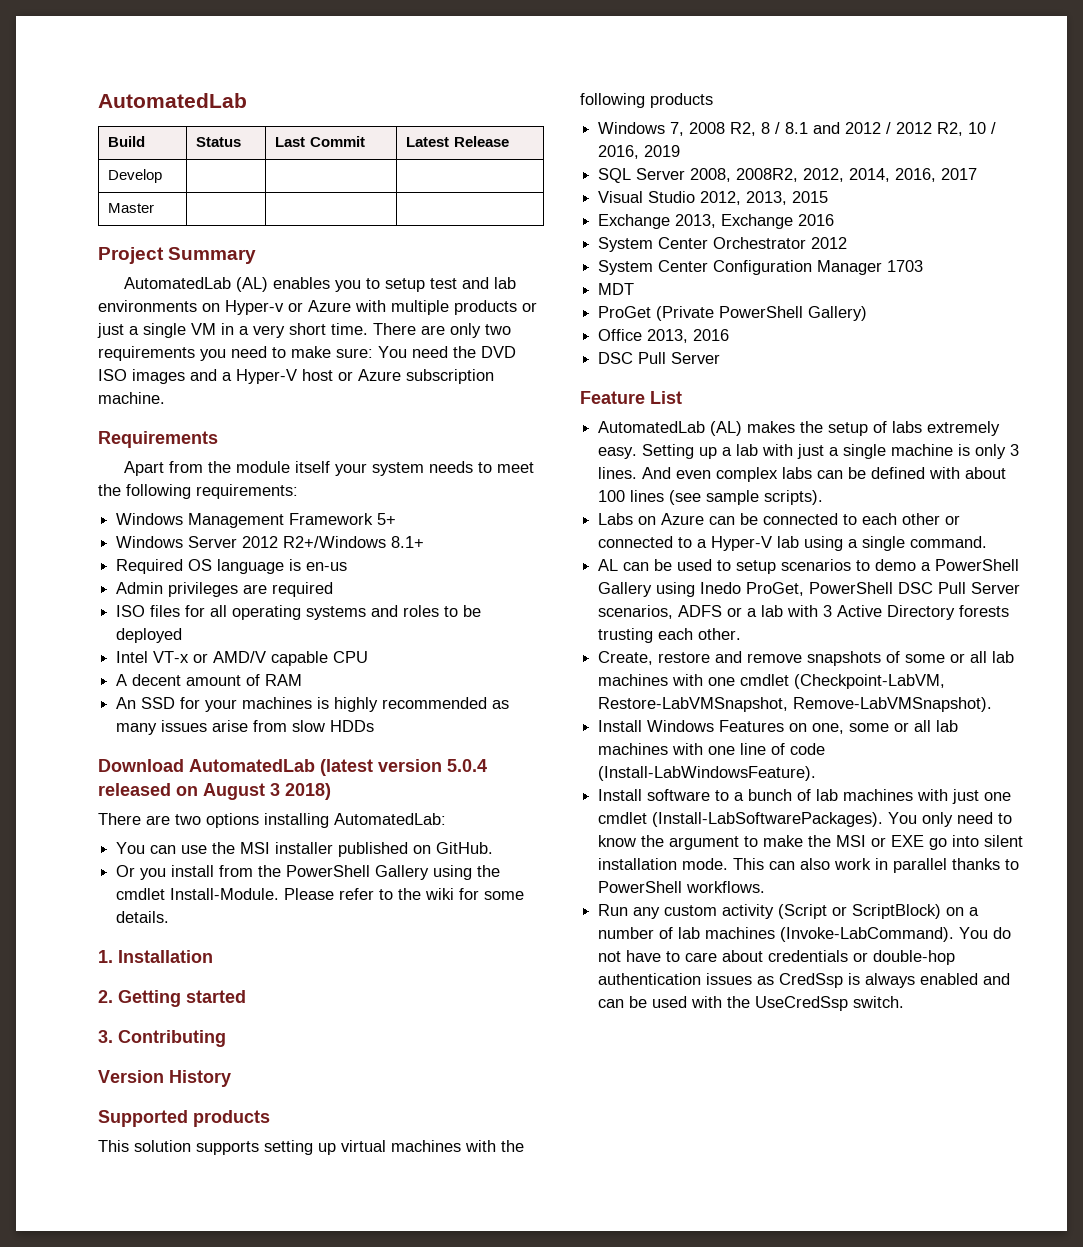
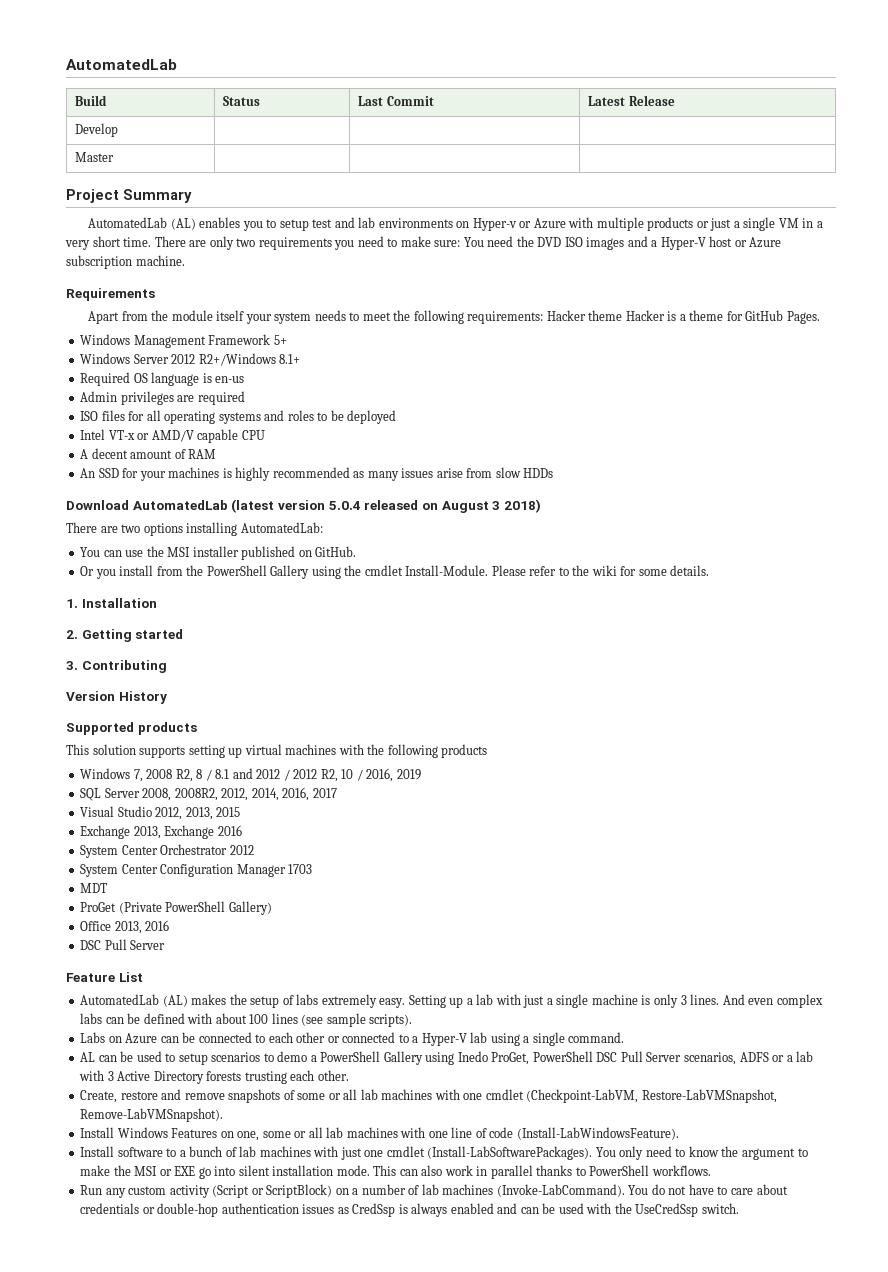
- Apart from the module itself your system needs to meet the following requirements:
+ Apart from the module itself your system needs to meet the following requirements: Hacker theme Hacker is a theme for GitHub Pages.

